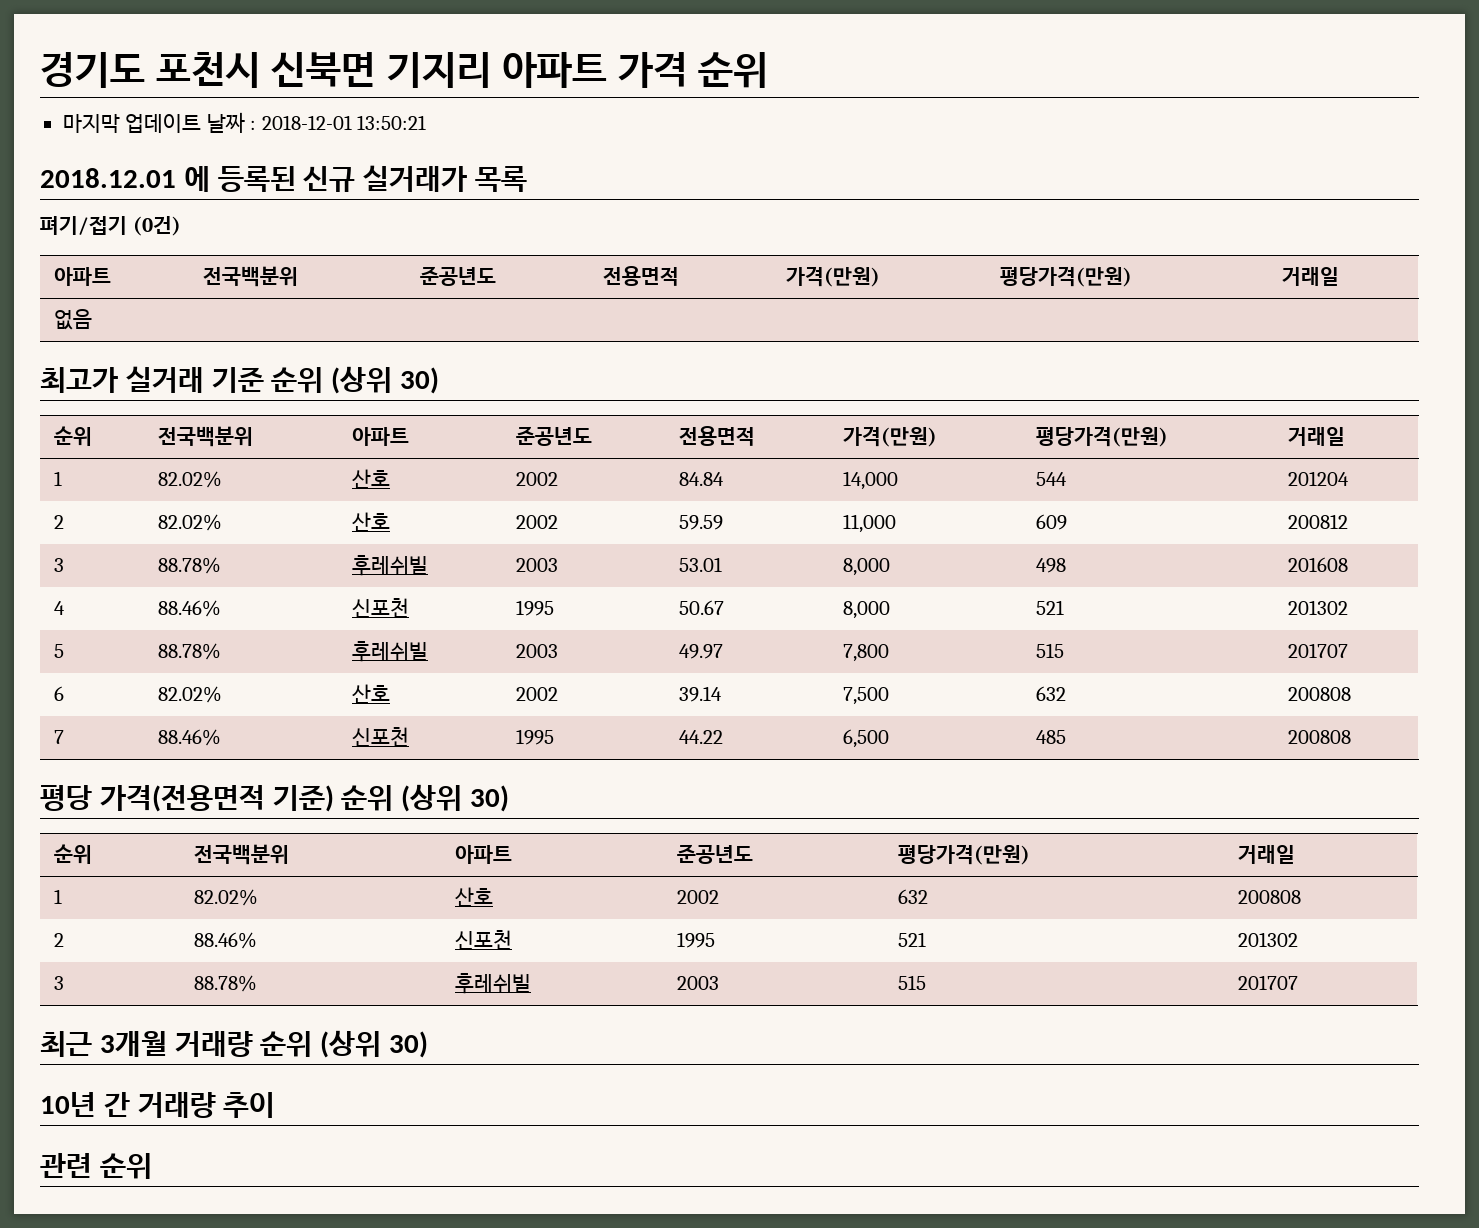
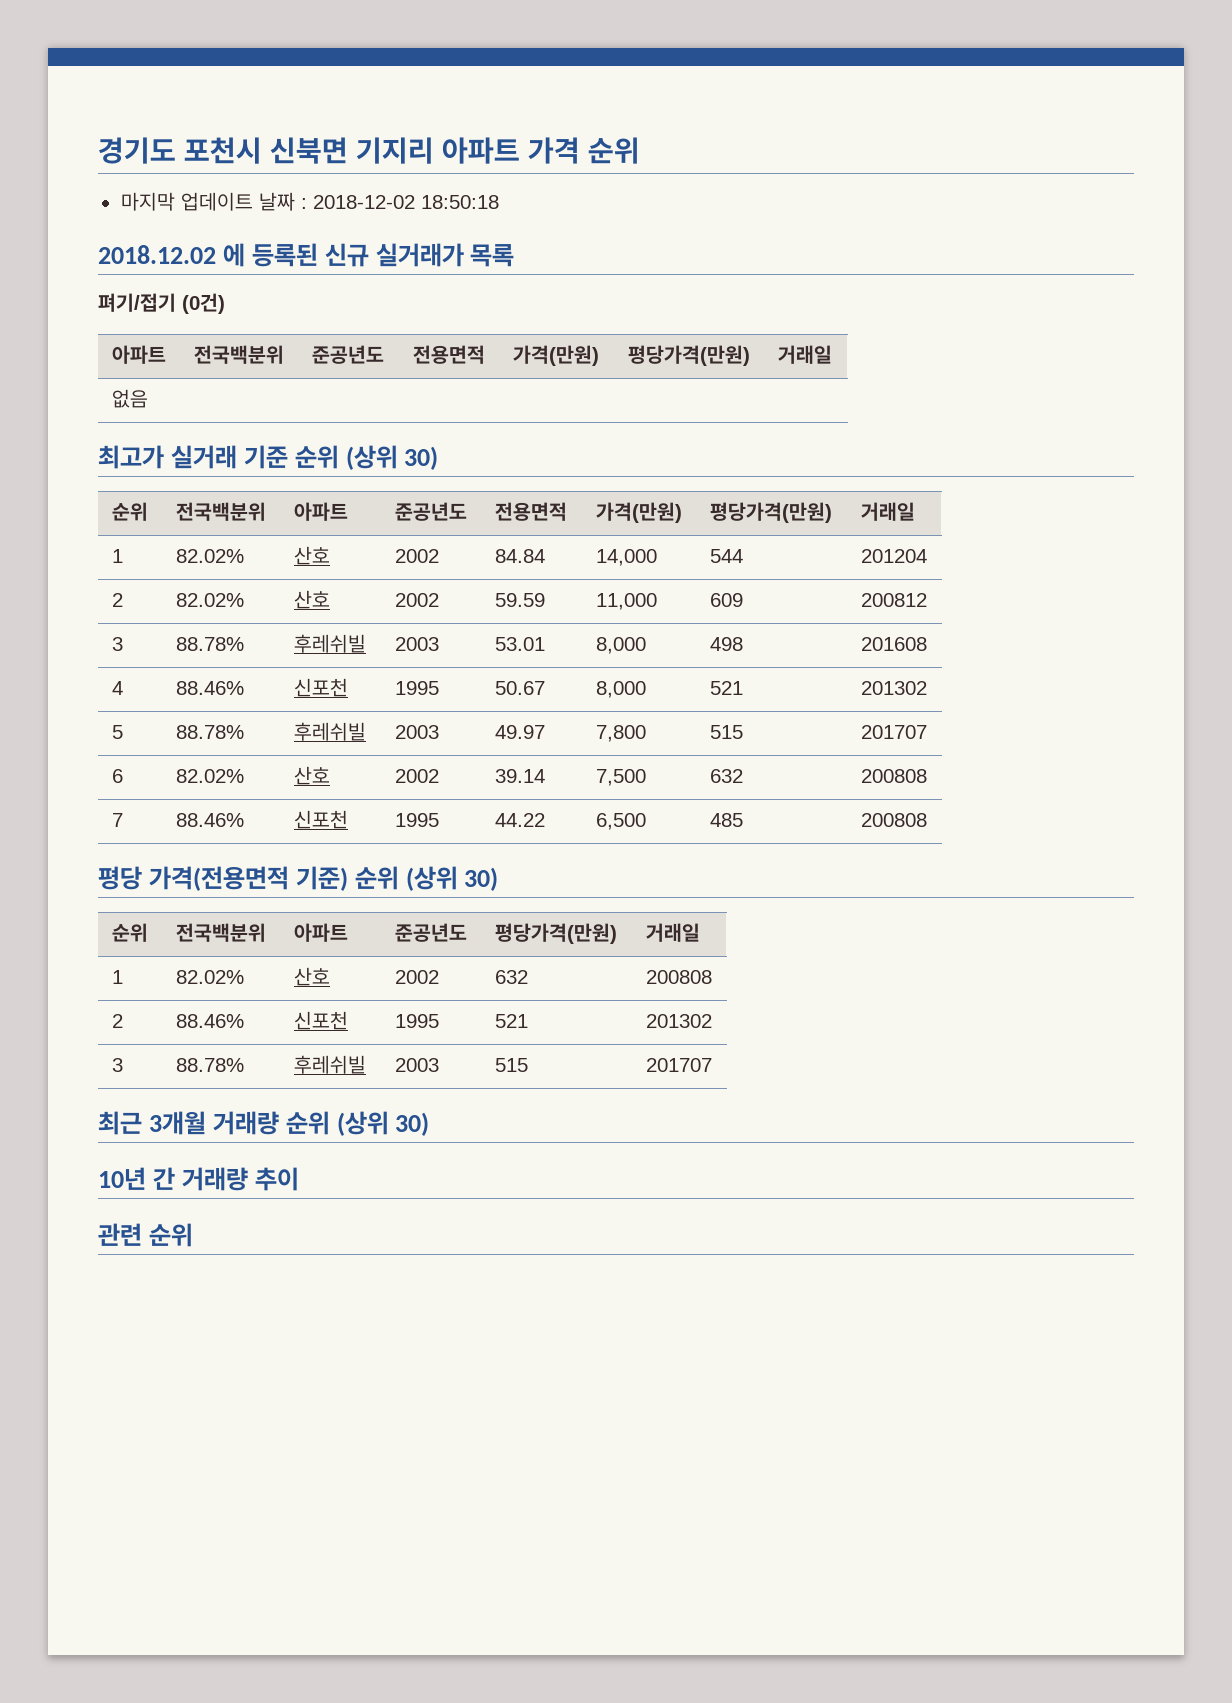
- 마지막 업데이트 날짜 : 2018-12-01 13:50:21
- 2018.12.01 에 등록된 신규 실거래가 목록
+ 마지막 업데이트 날짜 : 2018-12-02 18:50:18
+ 2018.12.02 에 등록된 신규 실거래가 목록

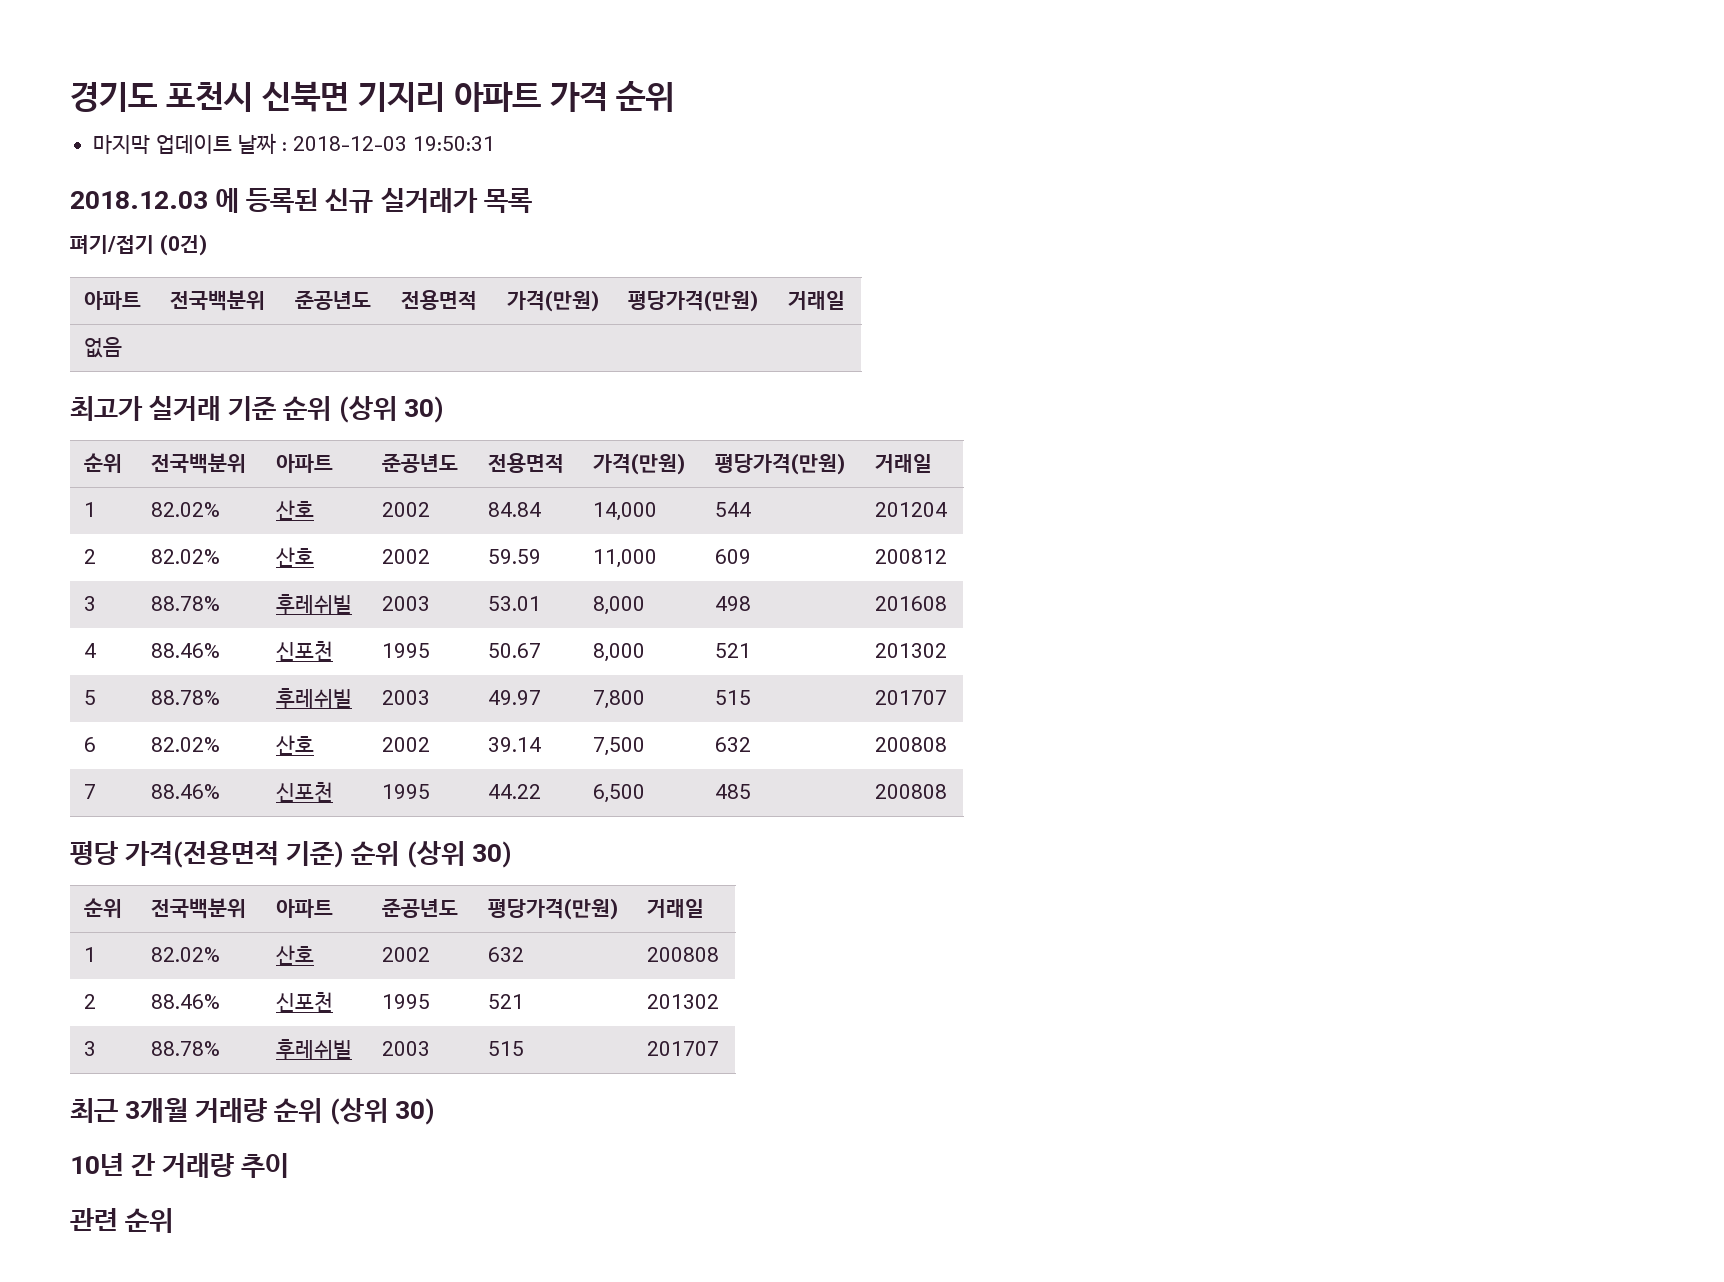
- 마지막 업데이트 날짜 : 2018-12-02 18:50:18
- 2018.12.02 에 등록된 신규 실거래가 목록
+ 마지막 업데이트 날짜 : 2018-12-03 19:50:31
+ 2018.12.03 에 등록된 신규 실거래가 목록

